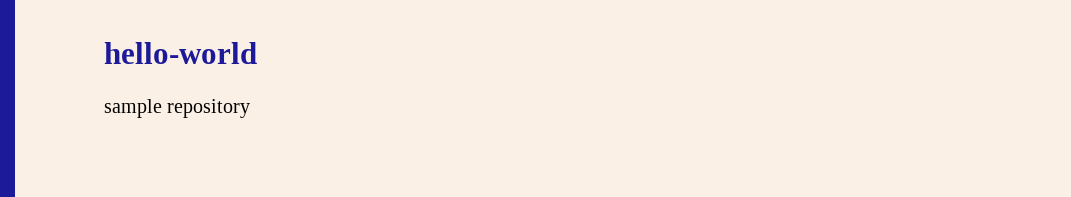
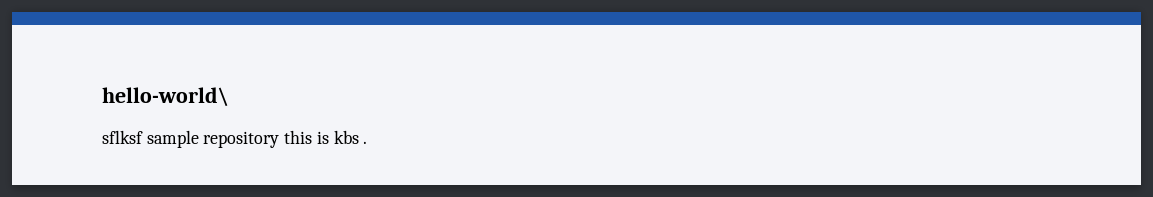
- hello-world
- sample repository
+ hello-world\
+ sflksf sample repository this is kbs .

